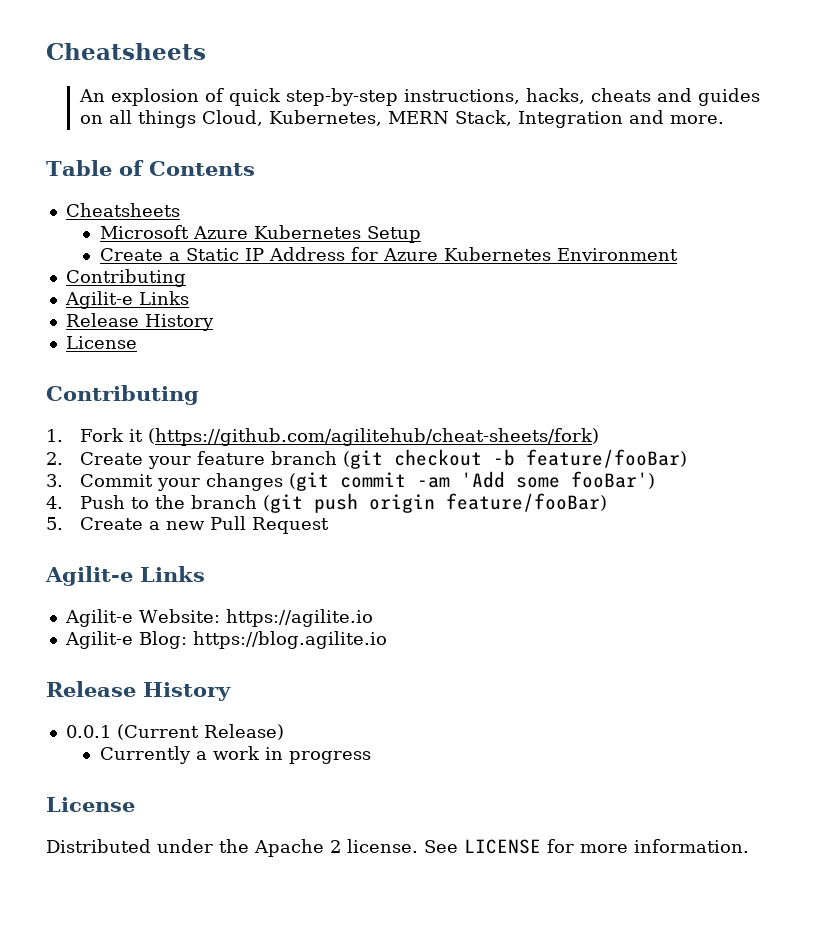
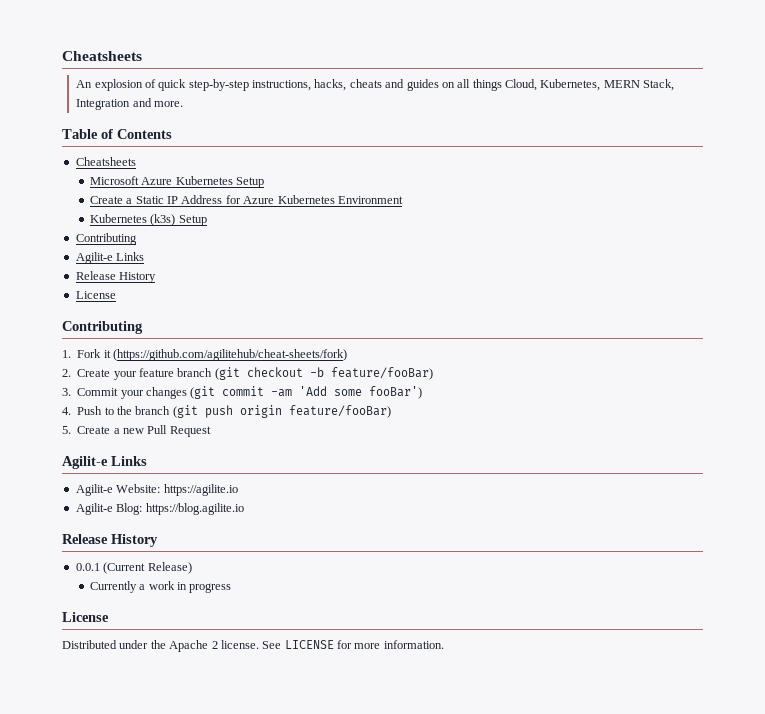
+ Kubernetes (k3s) Setup

